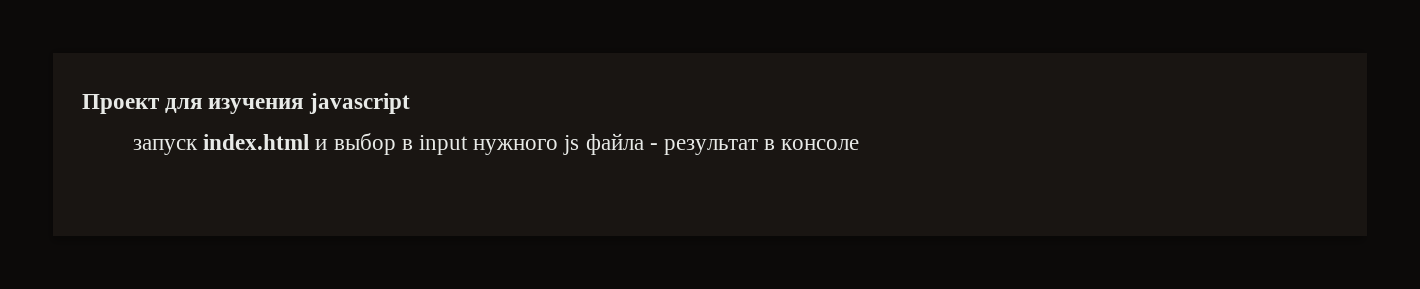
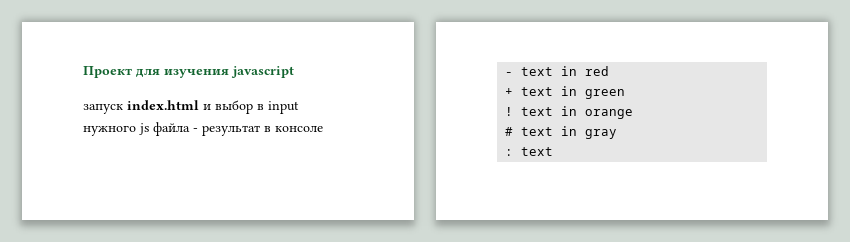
+ - text in red
+ + text in green
+ ! text in orange
+ # text in gray
+ : text

